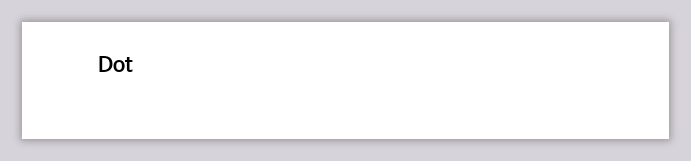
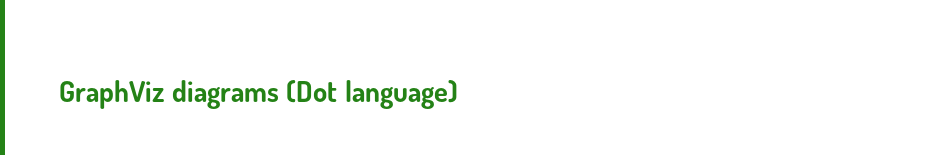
- Dot
+ GraphViz diagrams (Dot language)

